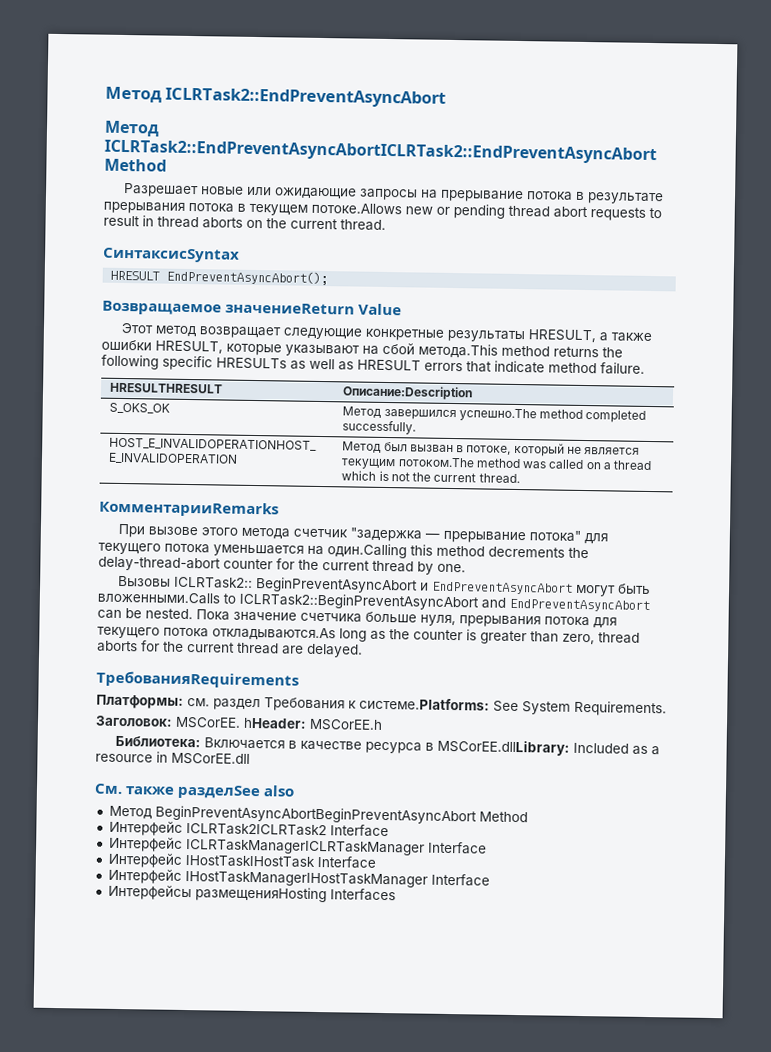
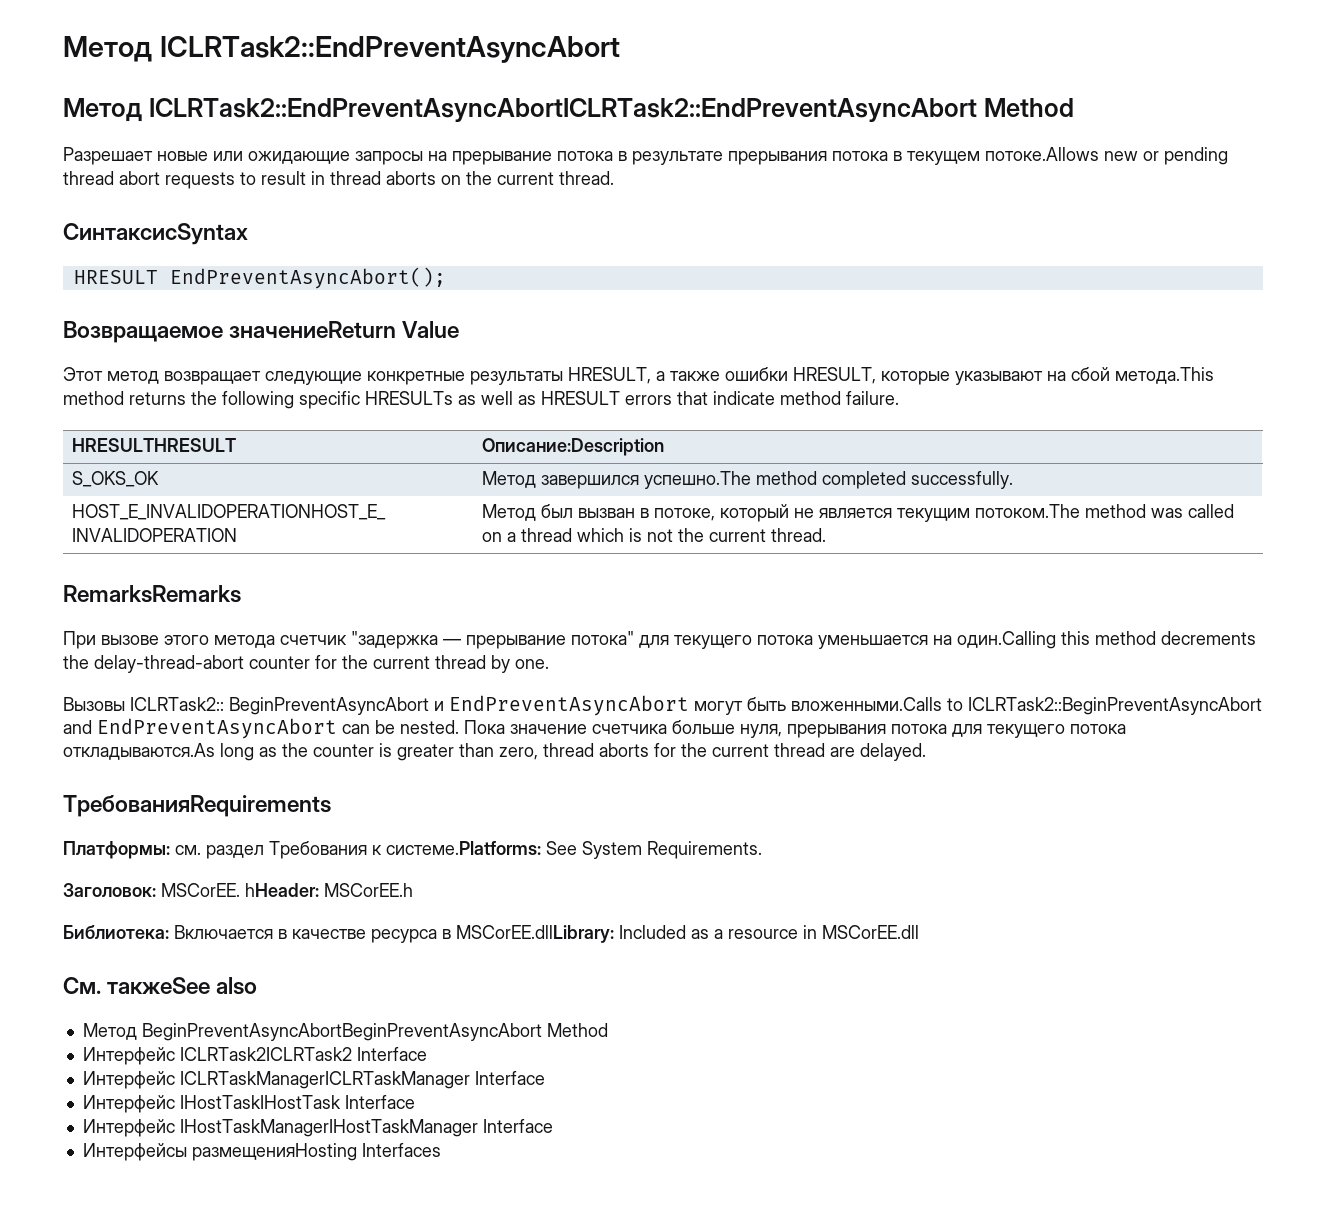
- КомментарииRemarks
+ RemarksRemarks
- См. также разделSee also
+ См. такжеSee also

